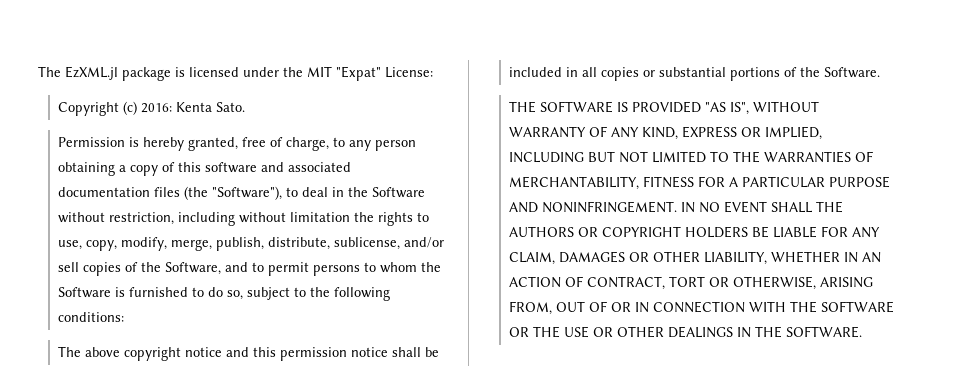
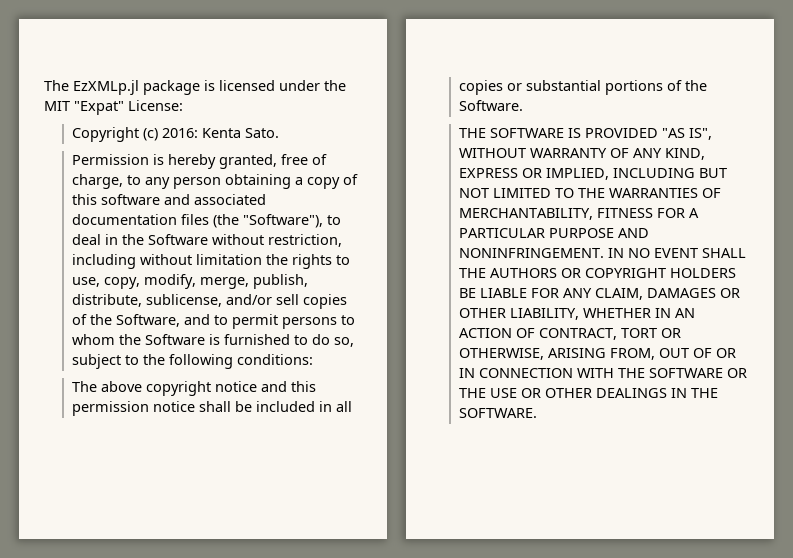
- The EzXML.jl package is licensed under the MIT "Expat" License:
+ The EzXMLp.jl package is licensed under the MIT "Expat" License:

